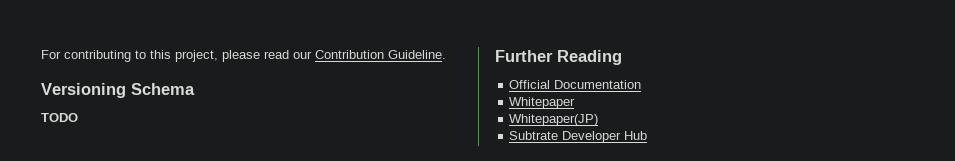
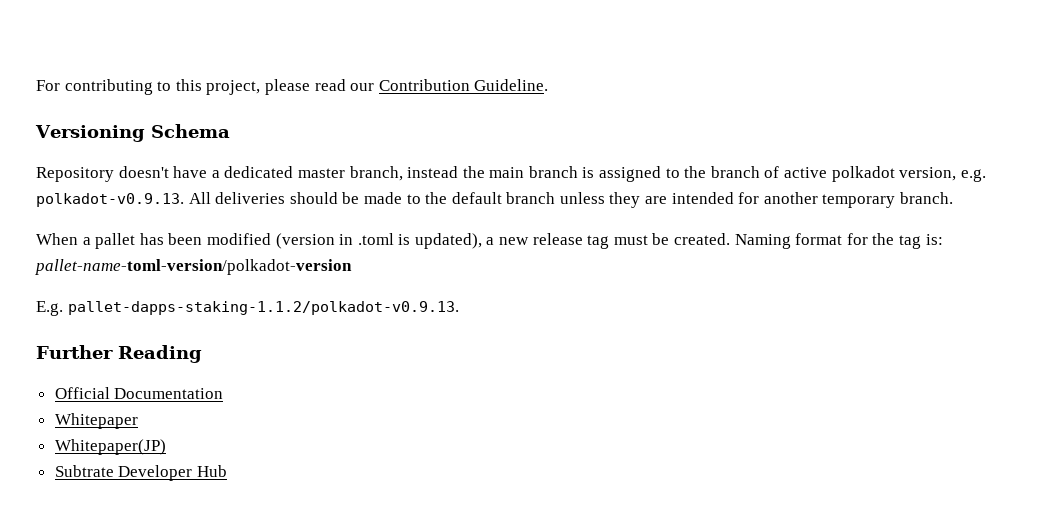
- TODO
+ Repository doesn't have a dedicated master branch, instead the main branch is assigned to the branch of active polkadot version, e.g. polkadot-v0.9.13. All deliveries should be made to the default branch unless they are intended for another temporary branch.
+ When a pallet has been modified (version in .toml is updated), a new release tag must be created. Naming format for the tag is: pallet-name-toml-version/polkadot-version
+ E.g. pallet-dapps-staking-1.1.2/polkadot-v0.9.13.

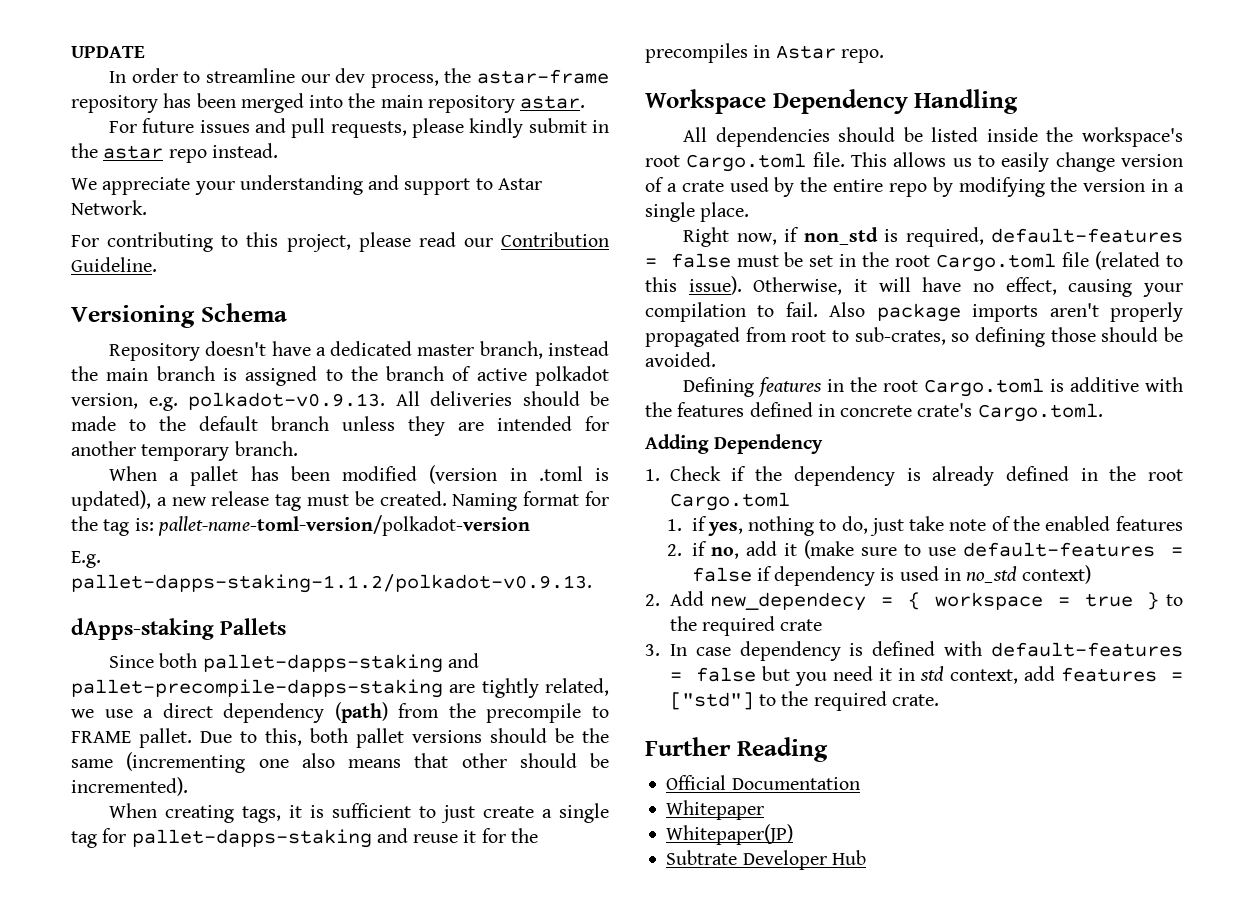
+ UPDATE
+ In order to streamline our dev process, the astar-frame repository has been merged into the main repository astar.
+ For future issues and pull requests, please kindly submit in the astar repo instead.
+ We appreciate your understanding and support to Astar Network.
+ dApps-staking Pallets
+ Since both pallet-dapps-staking and pallet-precompile-dapps-staking are tightly related, we use a direct dependency (path) from the precompile to FRAME pallet. Due to this, both pallet versions should be the same (incrementing one also means that other should be incremented).
+ When creating tags, it is sufficient to just create a single tag for pallet-dapps-staking and reuse it for the precompiles in Astar repo.
+ Workspace Dependency Handling
+ All dependencies should be listed inside the workspace's root Cargo.toml file. This allows us to easily change version of a crate used by the entire repo by modifying the version in a single place.
+ Right now, if non_std is required, default-features = false must be set in the root Cargo.toml file (related to this issue). Otherwise, it will have no effect, causing your compilation to fail. Also package imports aren't properly propagated from root to sub-crates, so defining those should be avoided.
+ Defining features in the root Cargo.toml is additive with the features defined in concrete crate's Cargo.toml.
+ Adding Dependency
+ 1. Check if the dependency is already defined in the root Cargo.toml
+ 1. if yes, nothing to do, just take note of the enabled features
+ 2. if no, add it (make sure to use default-features = false if dependency is used in no_std context)
+ 2. Add new_dependecy = { workspace = true } to the required crate
+ 3. In case dependency is defined with default-features = false but you need it in std context, add features = ["std"] to the required crate.

